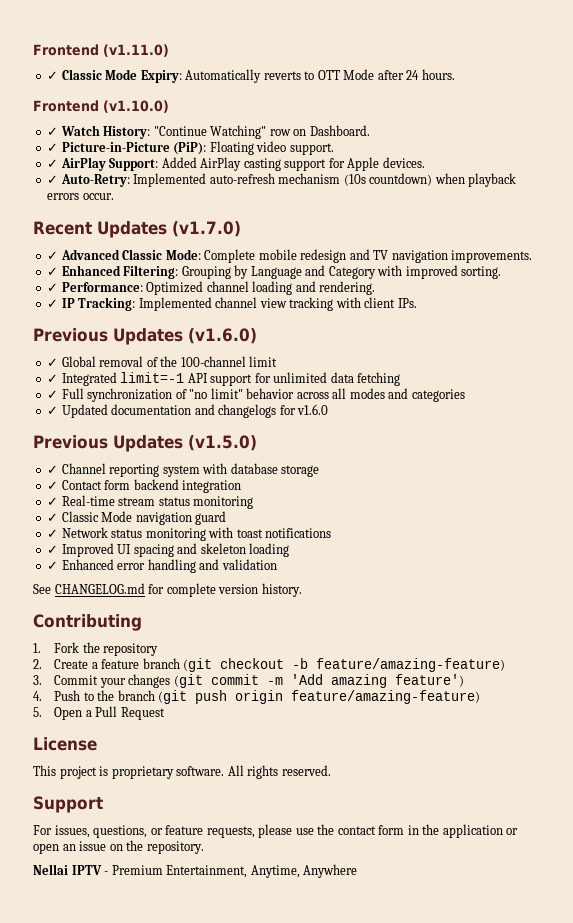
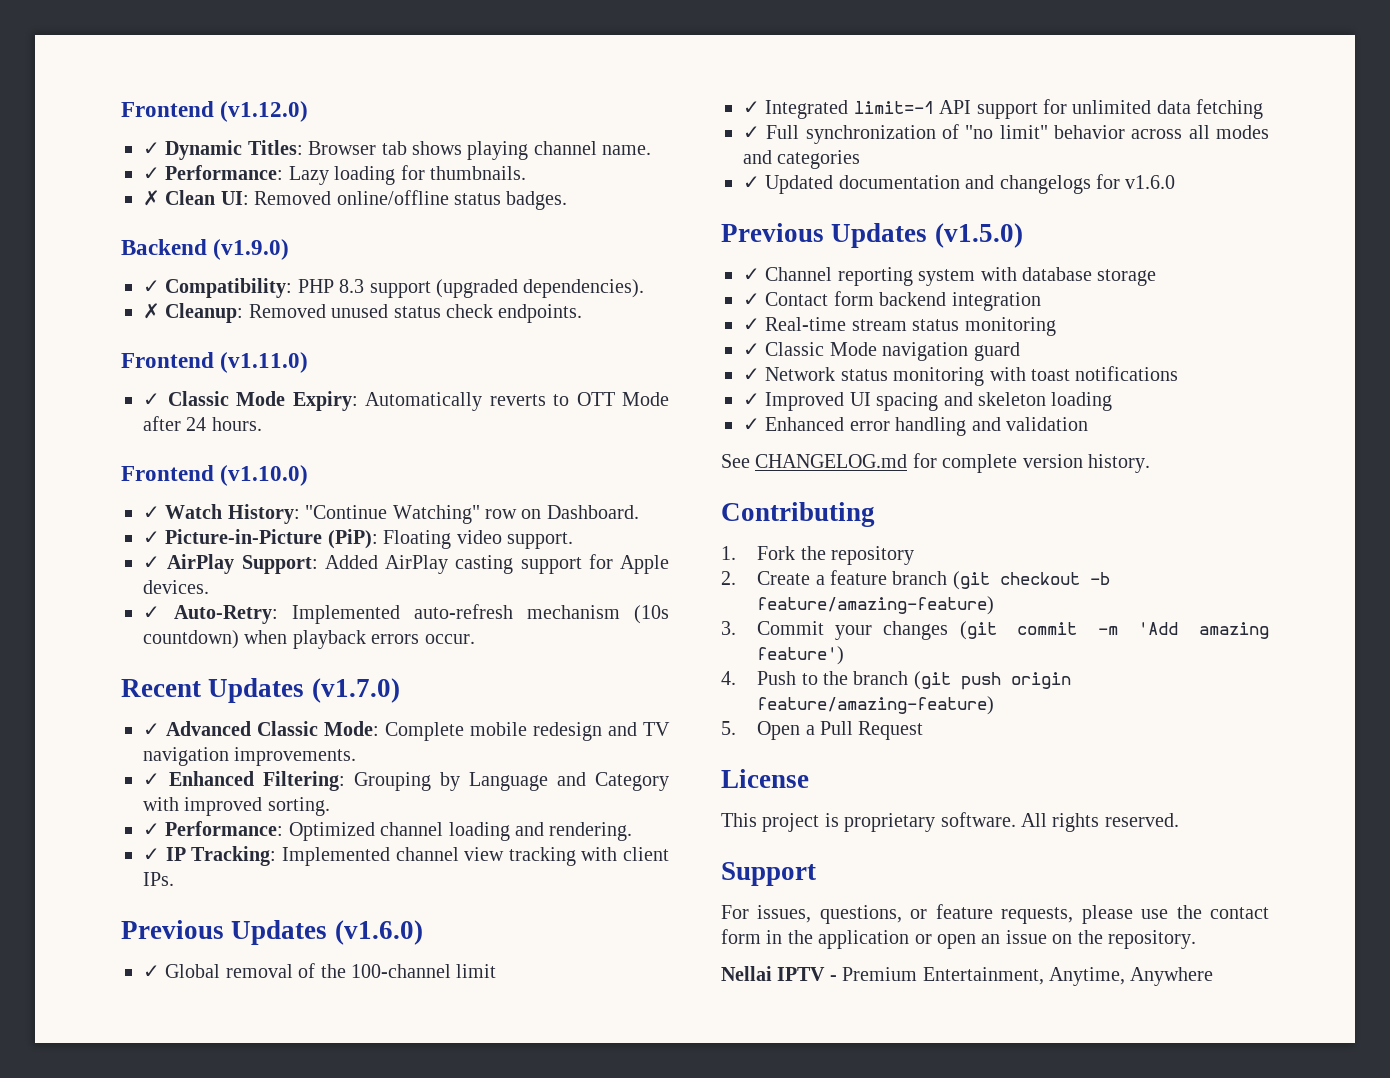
+ Frontend (v1.12.0)
+ ✓ Dynamic Titles: Browser tab shows playing channel name.
+ ✓ Performance: Lazy loading for thumbnails.
+ ✗ Clean UI: Removed online/offline status badges.
+ Backend (v1.9.0)
+ ✓ Compatibility: PHP 8.3 support (upgraded dependencies).
+ ✗ Cleanup: Removed unused status check endpoints.

